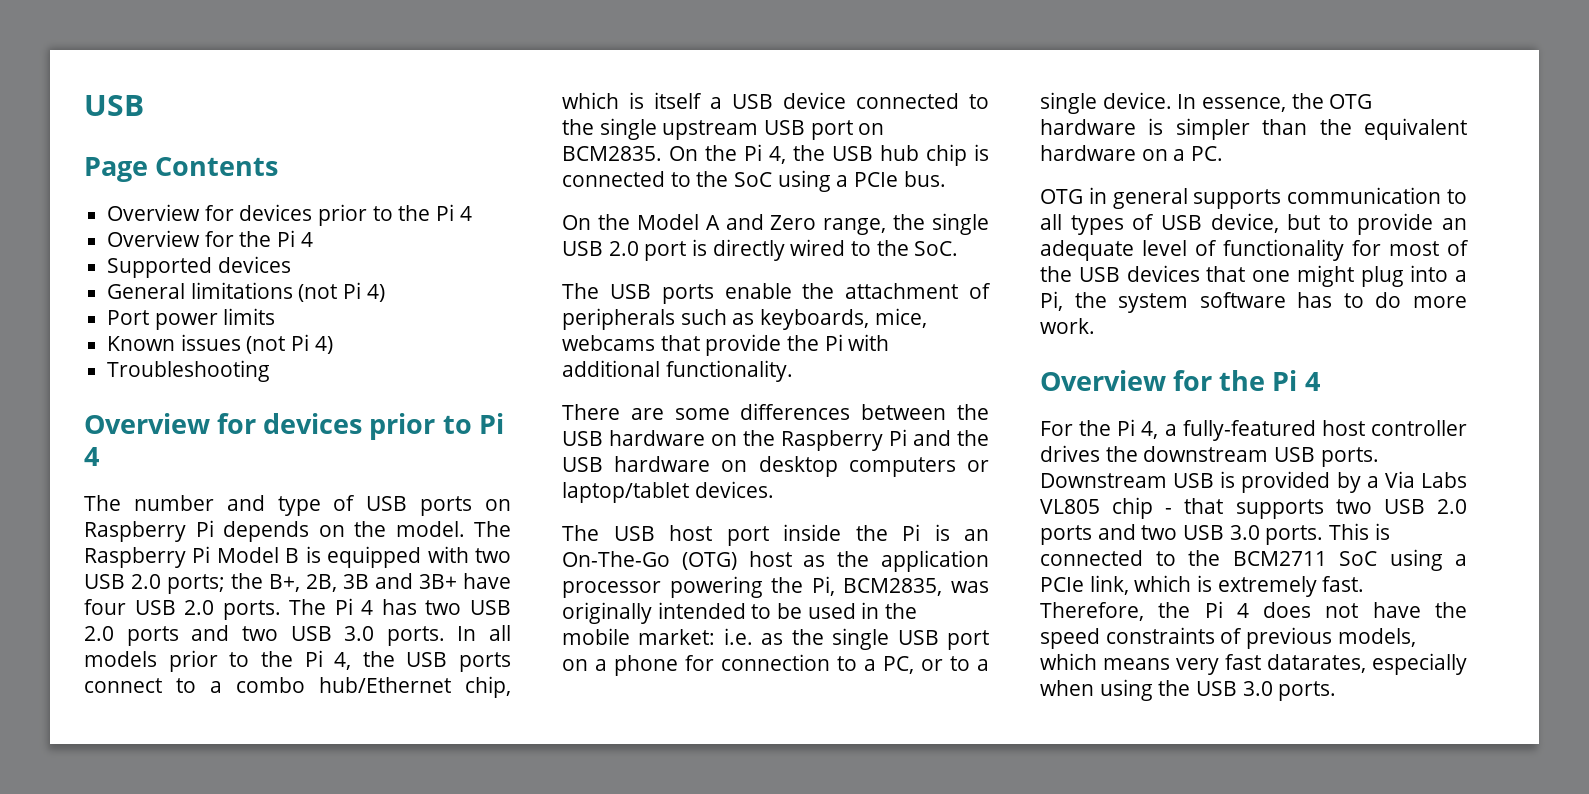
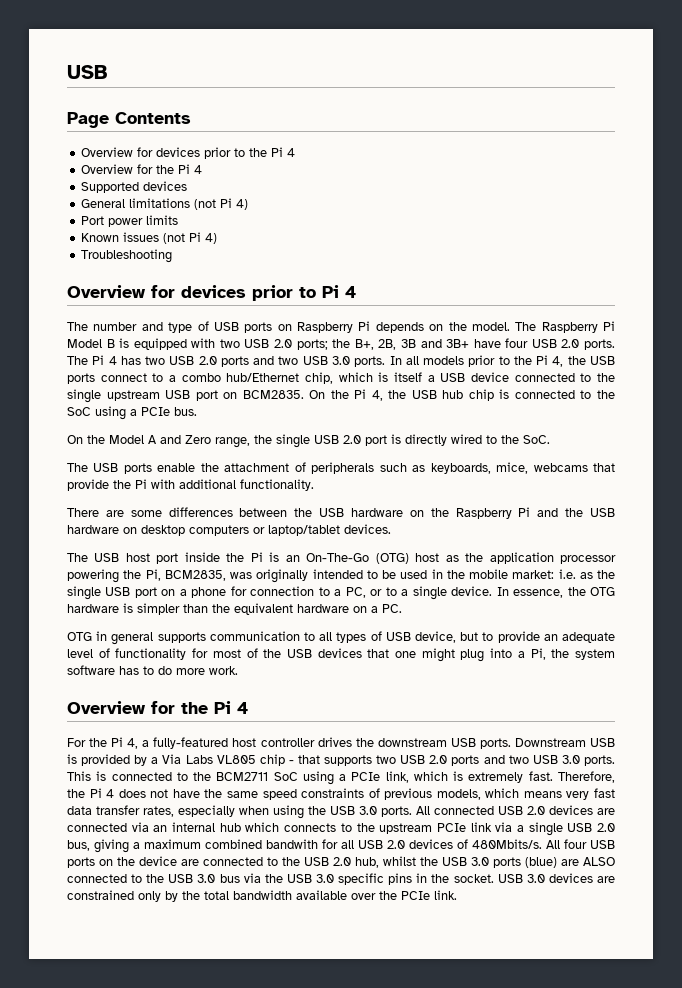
- Therefore, the Pi 4 does not have the speed constraints of previous models, which means very fast datarates, especially when using the USB 3.0 ports.
+ Therefore, the Pi 4 does not have the same speed constraints of previous models, which means very fast data transfer rates, especially when using the USB 3.0 ports.
+ All connected USB 2.0 devices are connected via an internal hub which connects to the upstream PCIe link via a single USB 2.0 bus, giving a maximum combined bandwith for all USB 2.0 devices of 480Mbits/s. All four USB ports on the device are connected to the USB 2.0 hub, whilst the USB 3.0 ports (blue) are ALSO connected to the USB 3.0 bus via the USB 3.0 specific pins in the socket. USB 3.0 devices are constrained only by the total bandwidth available over the PCIe link.

